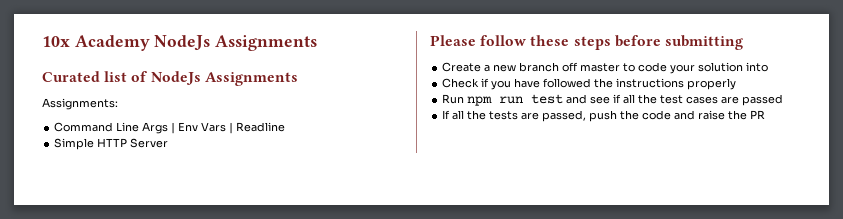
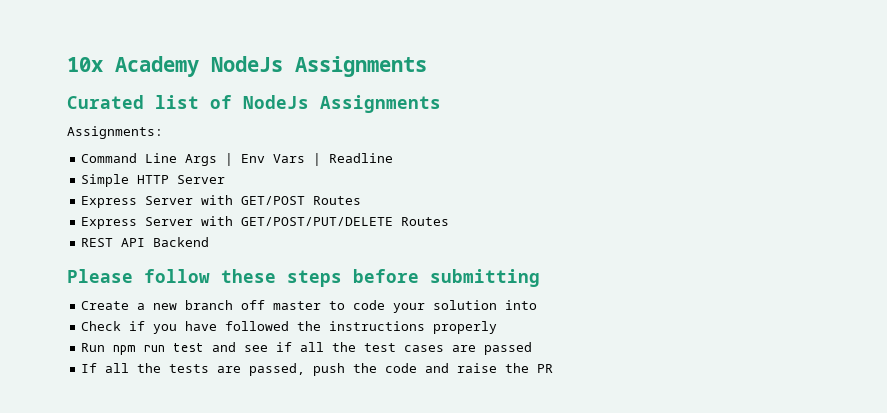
+ Express Server with GET/POST Routes
+ Express Server with GET/POST/PUT/DELETE Routes
+ REST API Backend

